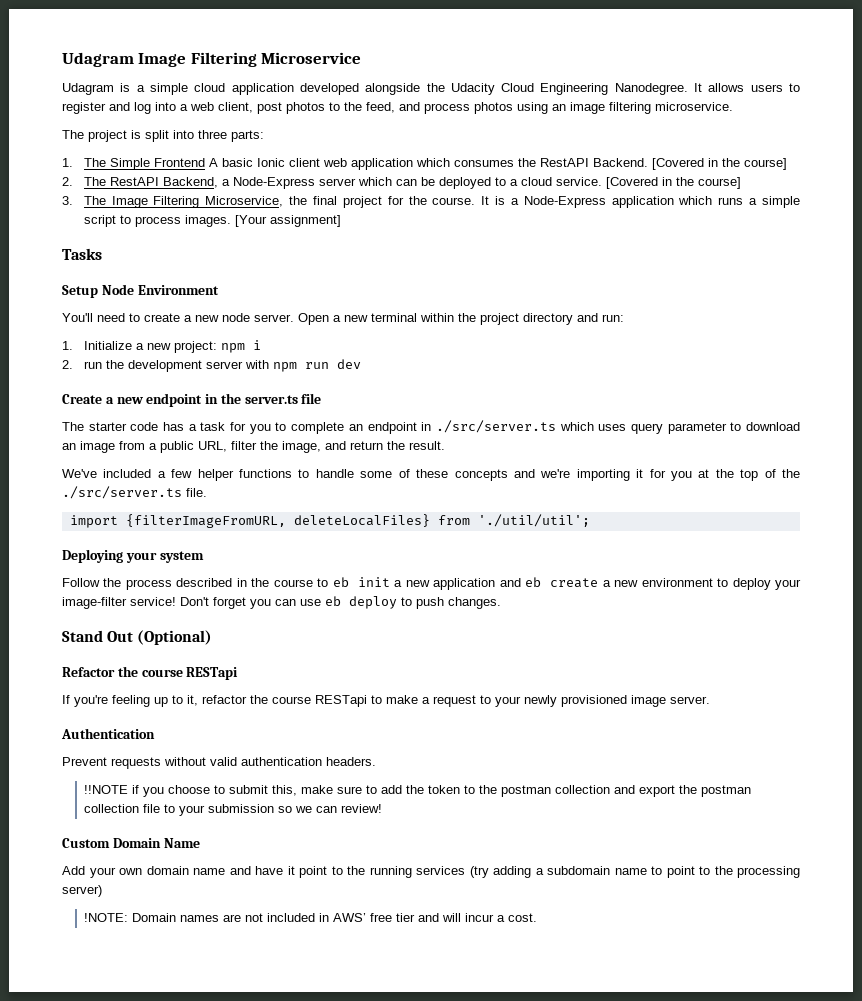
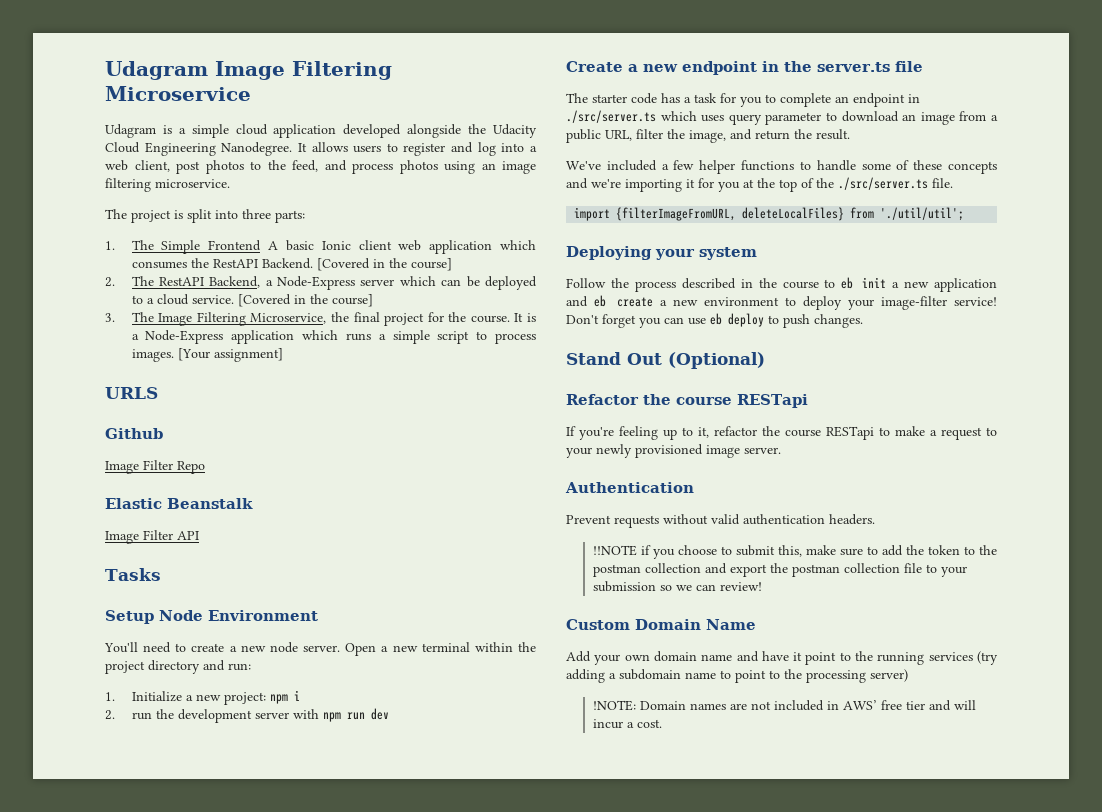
+ URLS
+ Github
+ Image Filter Repo
+ Elastic Beanstalk
+ Image Filter API

